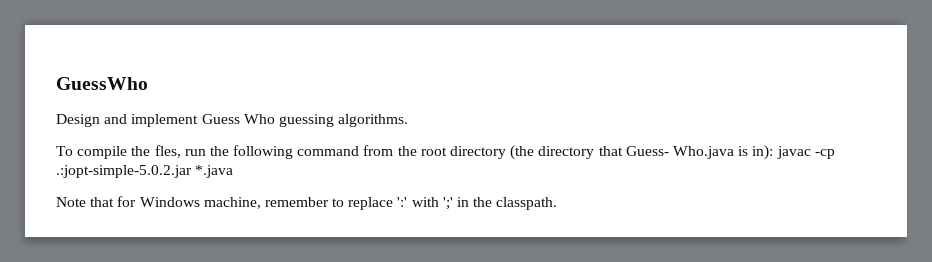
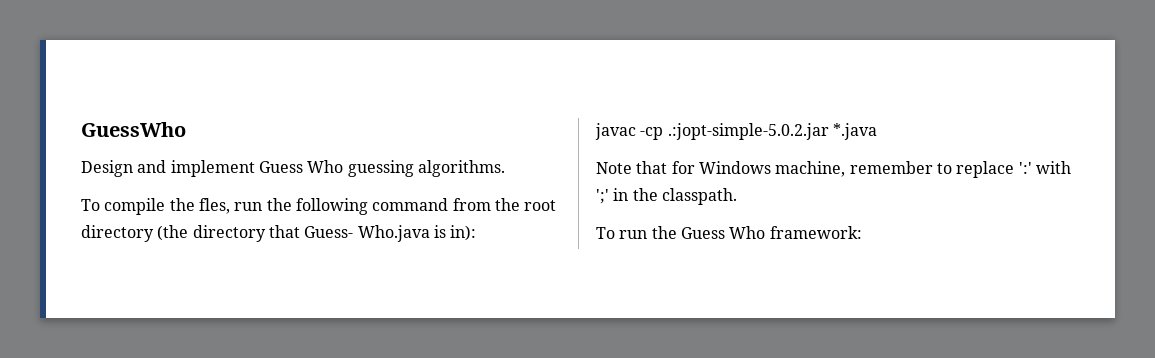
- To compile the fles, run the following command from the root directory (the directory that Guess- Who.java is in): javac -cp .:jopt-simple-5.0.2.jar *.java
+ To compile the fles, run the following command from the root directory (the directory that Guess- Who.java is in):
+ javac -cp .:jopt-simple-5.0.2.jar *.java
+ To run the Guess Who framework:

